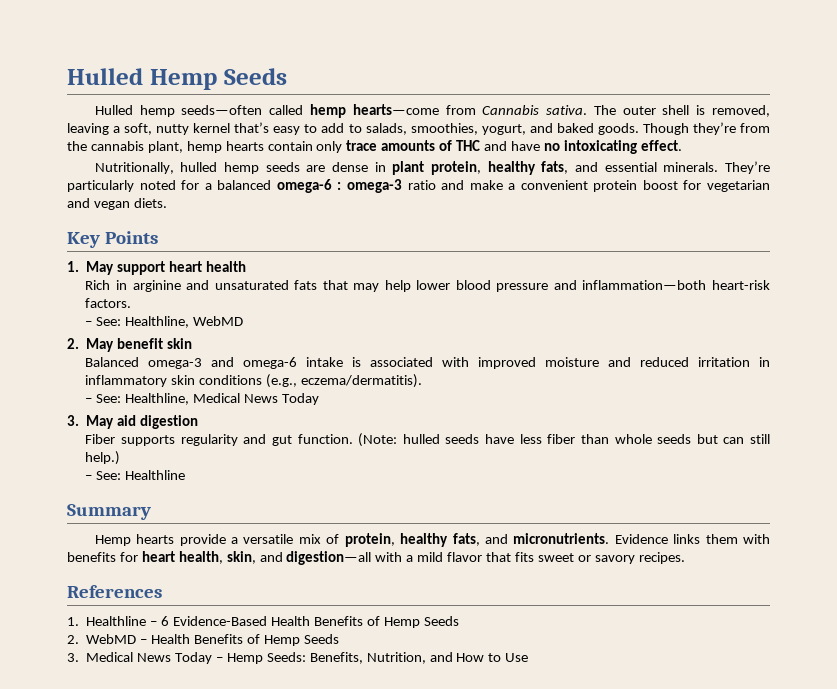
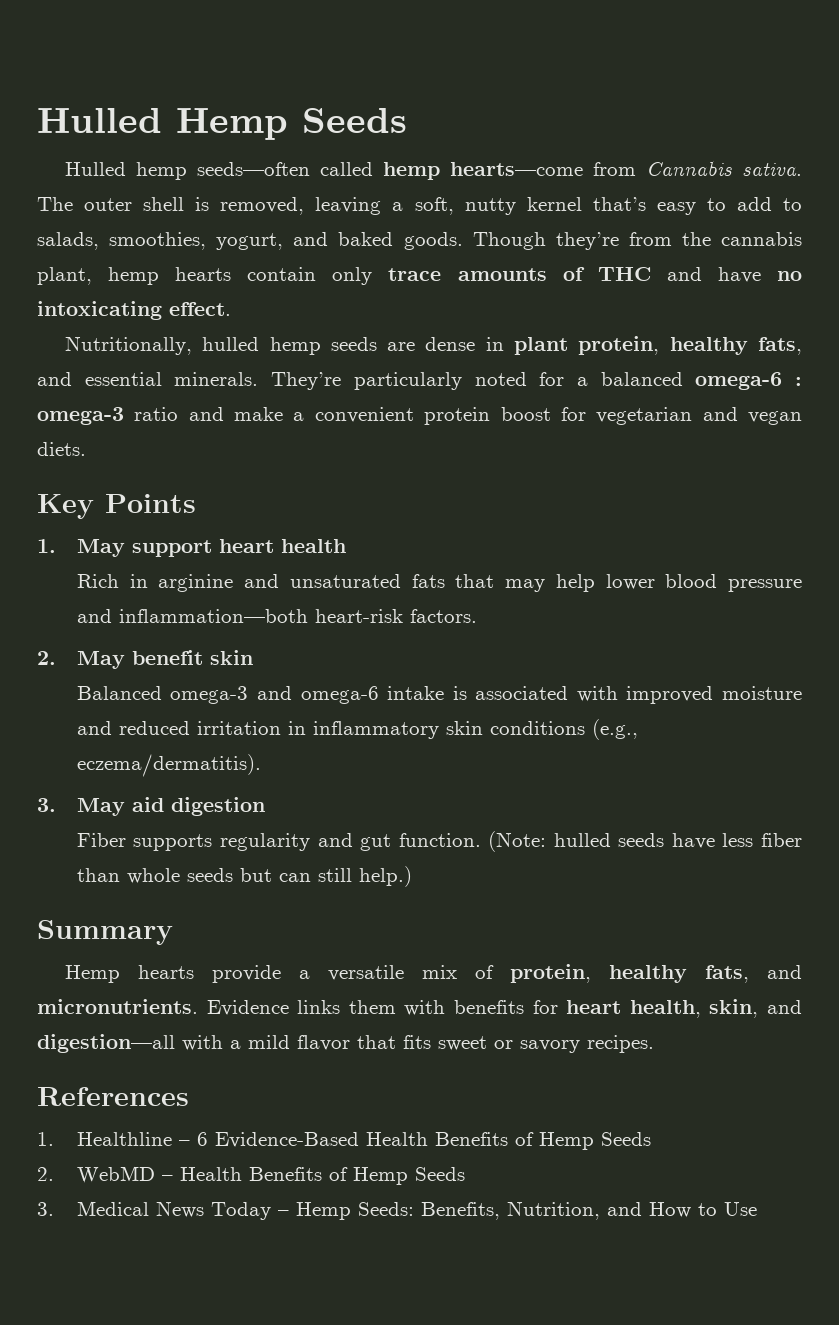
- – See: Healthline, WebMD
- – See: Healthline, Medical News Today
- – See: Healthline

